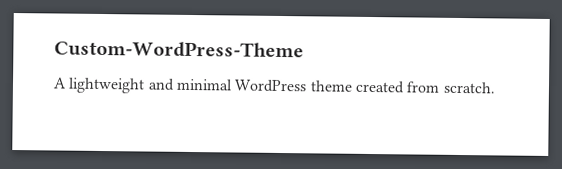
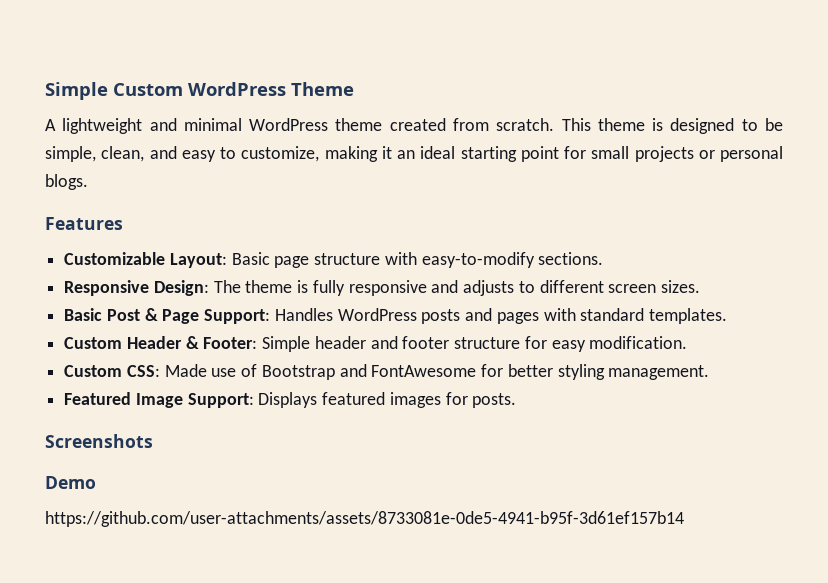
- Custom-WordPress-Theme
+ Simple Custom WordPress Theme
+ This theme is designed to be simple, clean, and easy to customize, making it an ideal starting point for small projects or personal blogs.
+ Features
+ Customizable Layout: Basic page structure with easy-to-modify sections.
+ Responsive Design: The theme is fully responsive and adjusts to different screen sizes.
+ Basic Post & Page Support: Handles WordPress posts and pages with standard templates.
+ Custom Header & Footer: Simple header and footer structure for easy modification.
+ Custom CSS: Made use of Bootstrap and FontAwesome for better styling management.
+ Featured Image Support: Displays featured images for posts.
+ Screenshots
+ Demo
+ https://github.com/user-attachments/assets/8733081e-0de5-4941-b95f-3d61ef157b14

